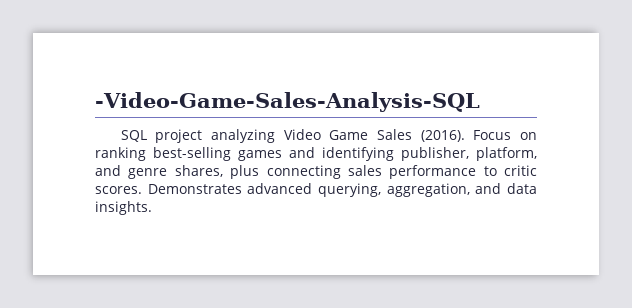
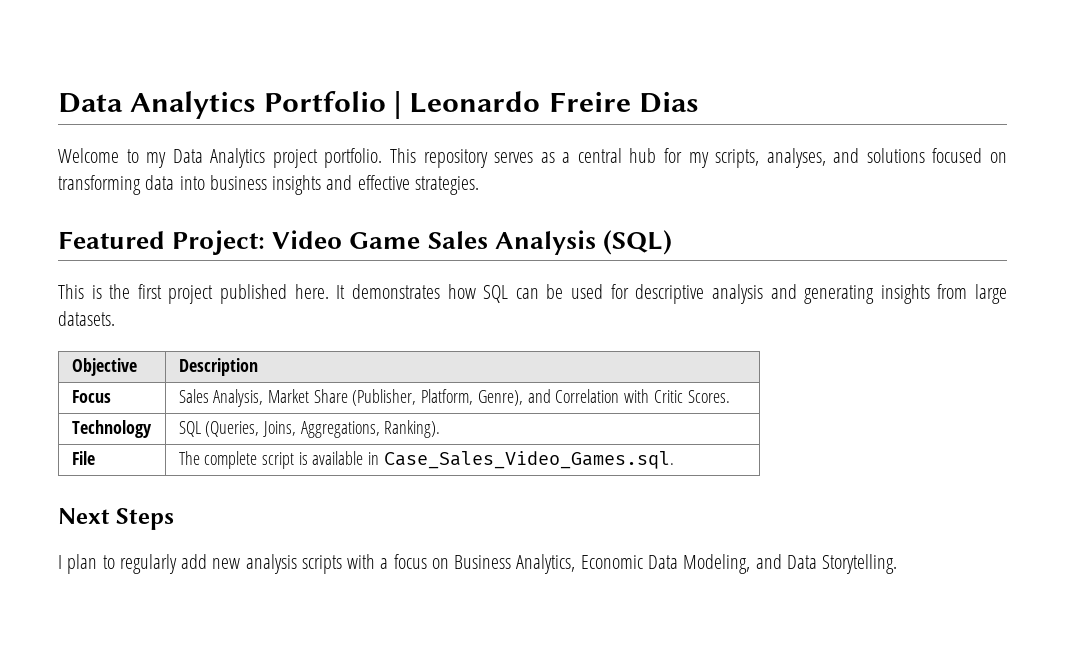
- -Video-Game-Sales-Analysis-SQL
- SQL project analyzing Video Game Sales (2016). Focus on ranking best-selling games and identifying publisher, platform, and genre shares, plus connecting sales performance to critic scores. Demonstrates advanced querying, aggregation, and data insights.
+ Data Analytics Portfolio | Leonardo Freire Dias
+ Welcome to my Data Analytics project portfolio. This repository serves as a central hub for my scripts, analyses, and solutions focused on transforming data into business insights and effective strategies.
+ Featured Project: Video Game Sales Analysis (SQL)
+ This is the first project published here. It demonstrates how SQL can be used for descriptive analysis and generating insights from large datasets.
+ Objective | Description
+ Focus | Sales Analysis, Market Share (Publisher, Platform, Genre), and Correlation with Critic Scores.
+ Technology | SQL (Queries, Joins, Aggregations, Ranking).
+ File | The complete script is available in Case_Sales_Video_Games.sql.
+ Next Steps
+ I plan to regularly add new analysis scripts with a focus on Business Analytics, Economic Data Modeling, and Data Storytelling.

